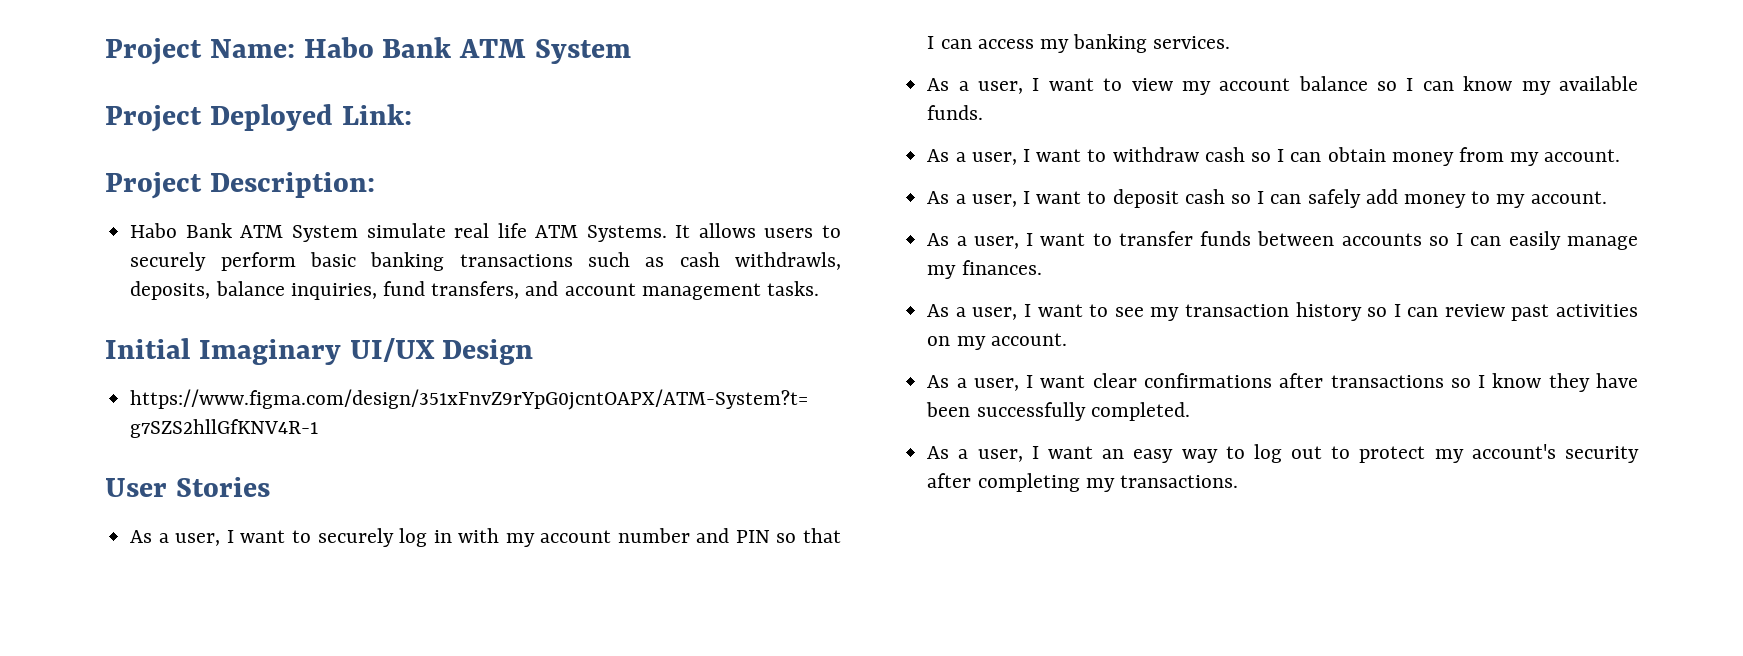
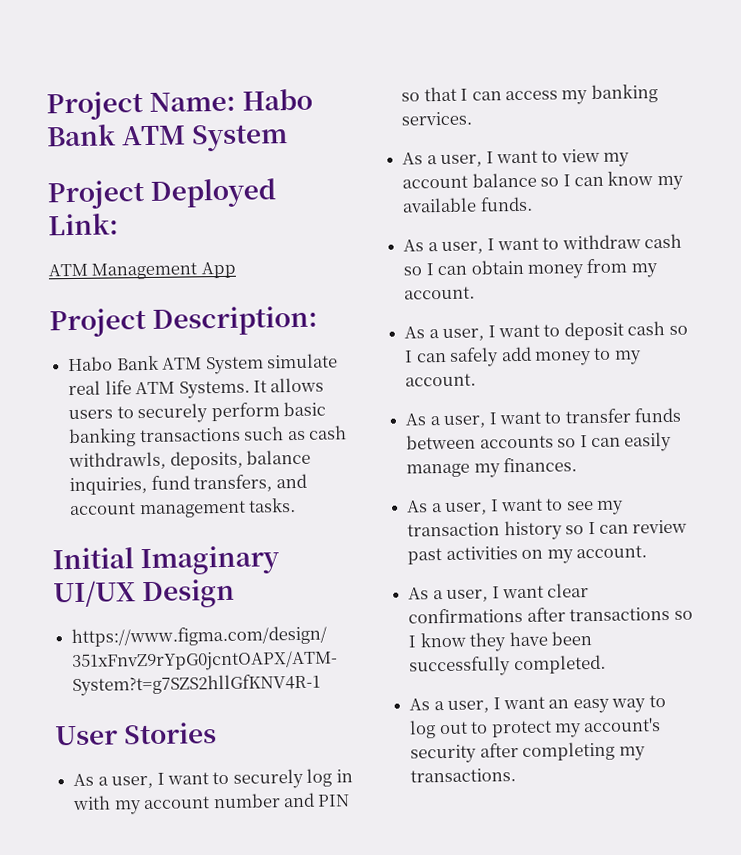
+ ATM Management App

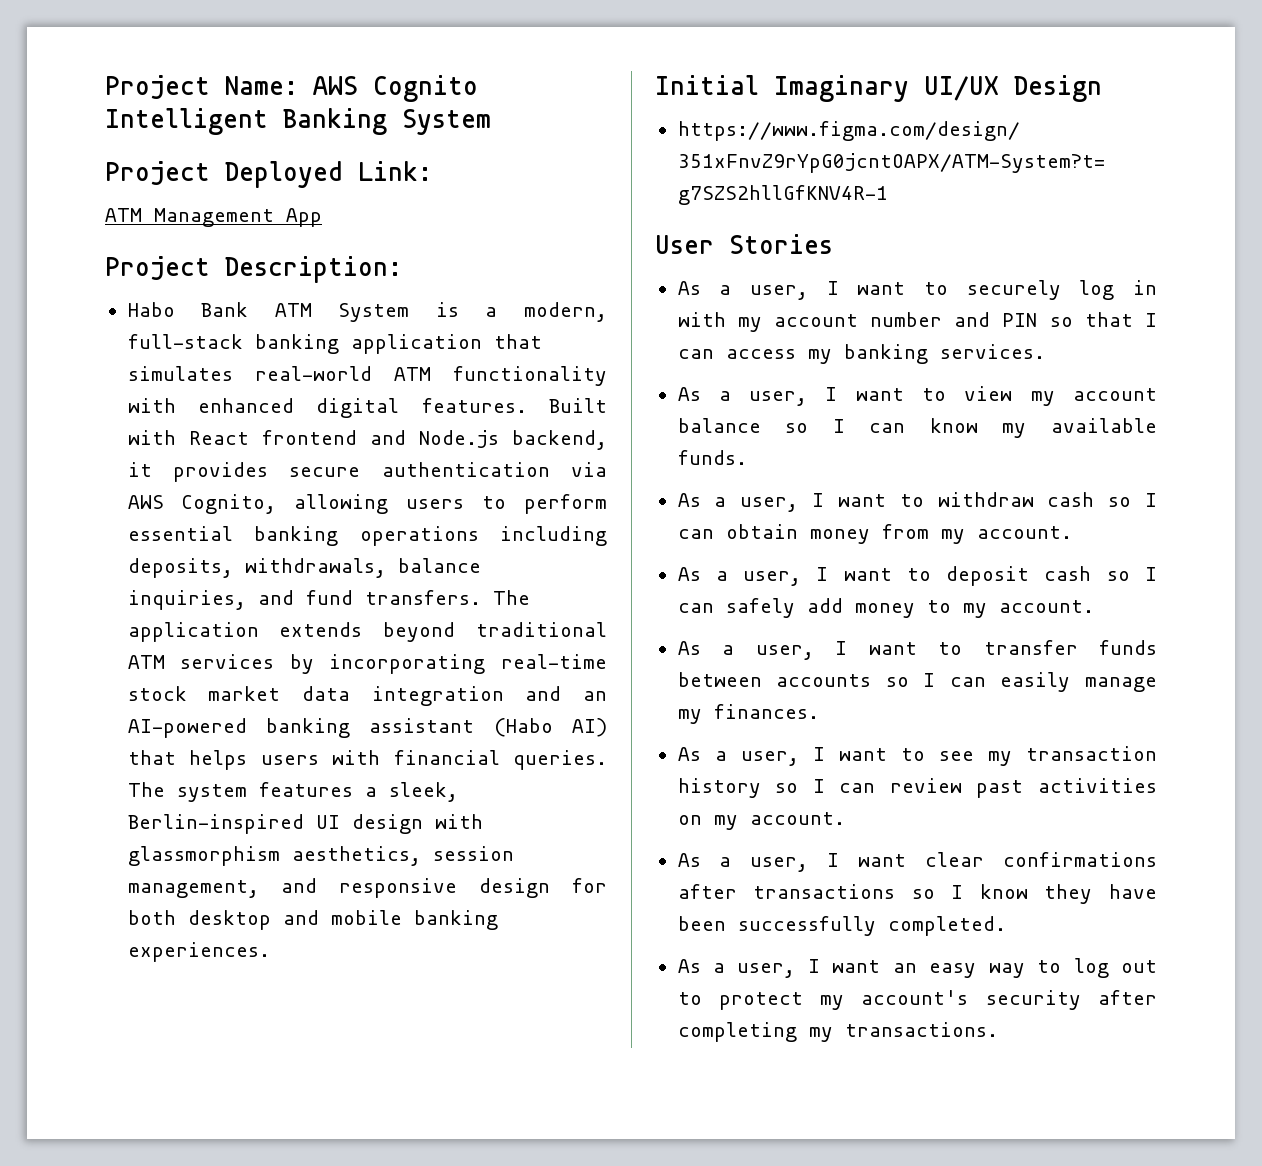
- Project Name: Habo Bank ATM System
+ Project Name: AWS Cognito Intelligent Banking System
- Habo Bank ATM System simulate real life ATM Systems. It allows users to securely perform basic banking transactions such as cash withdrawls, deposits, balance inquiries, fund transfers, and account management tasks.
+ Habo Bank ATM System is a modern, full-stack banking application that simulates real-world ATM functionality with enhanced digital features. Built with React frontend and Node.js backend, it provides secure authentication via AWS Cognito, allowing users to perform essential banking operations including deposits, withdrawals, balance inquiries, and fund transfers. The application extends beyond traditional ATM services by incorporating real-time stock market data integration and an AI-powered banking assistant (Habo AI) that helps users with financial queries. The system features a sleek, Berlin-inspired UI design with glassmorphism aesthetics, session management, and responsive design for both desktop and mobile banking experiences.

